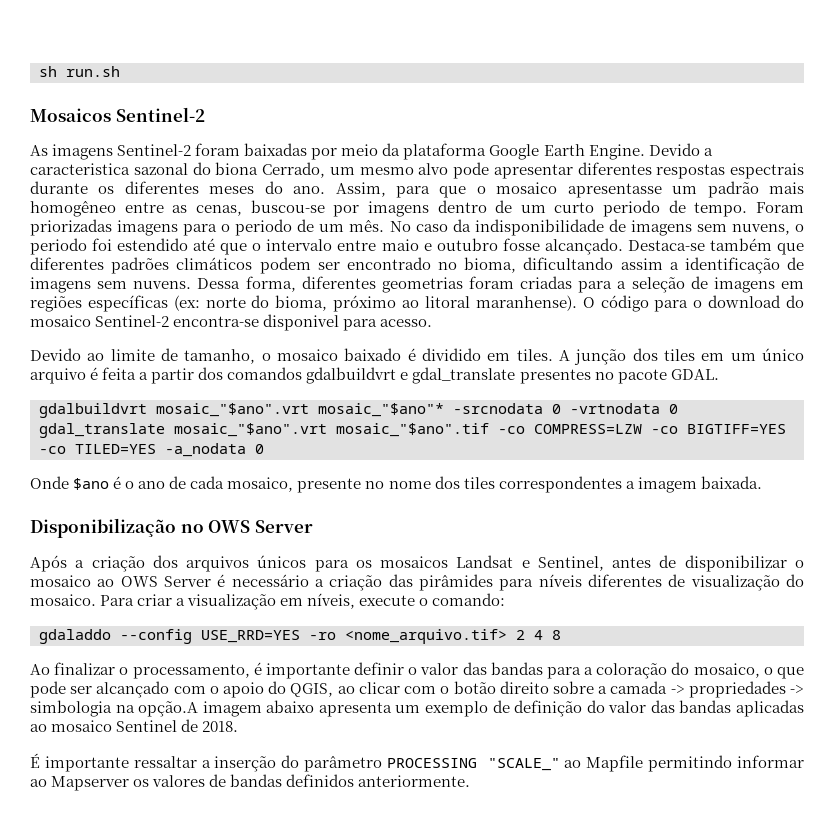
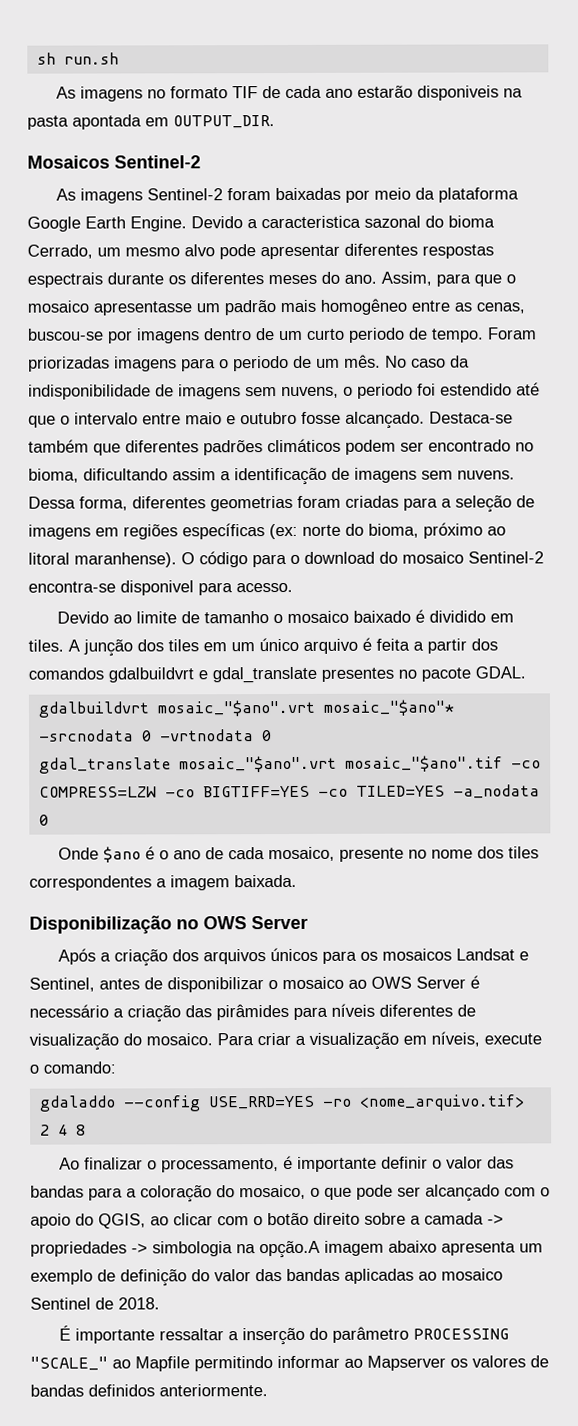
+ As imagens no formato TIF de cada ano estarão disponiveis na pasta apontada em OUTPUT_DIR.
- Devido a caracteristica sazonal do biona Cerrado, um mesmo alvo pode apresentar diferentes respostas espectrais durante os diferentes meses do ano.
+ Devido a caracteristica sazonal do bioma Cerrado, um mesmo alvo pode apresentar diferentes respostas espectrais durante os diferentes meses do ano.
- Devido ao limite de tamanho, o mosaico baixado é dividido em tiles.
+ Devido ao limite de tamanho o mosaico baixado é dividido em tiles.

